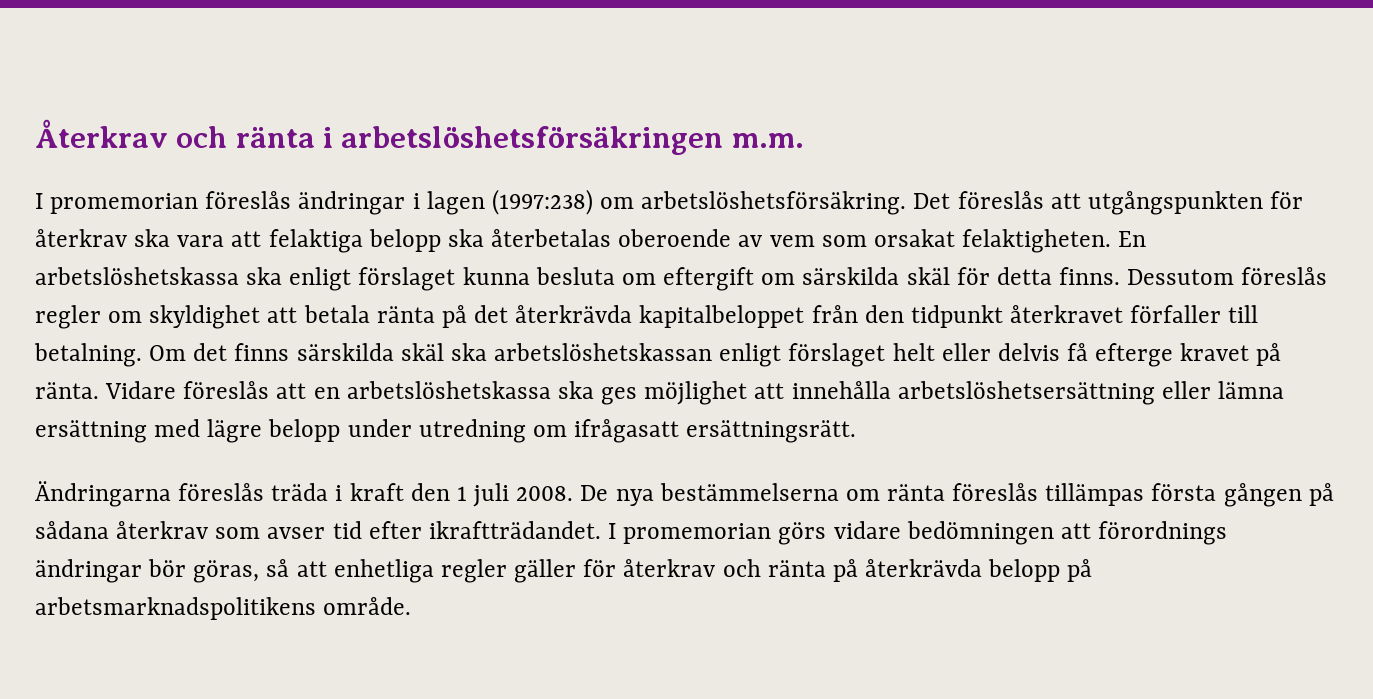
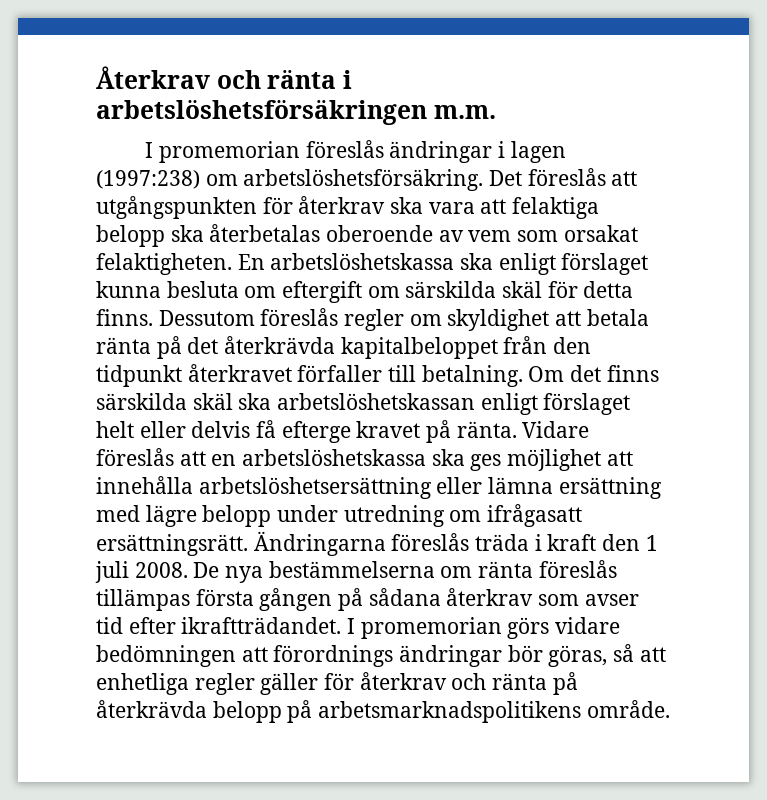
- Vidare föreslås att en arbetslöshetskassa ska ges möjlighet att innehålla arbetslöshetsersättning eller lämna ersättning med lägre belopp under utredning om ifrågasatt ersättningsrätt.
- Ändringarna föreslås träda i kraft den 1 juli 2008.
+ Vidare föreslås att en arbetslöshetskassa ska ges möjlighet att innehålla arbetslöshetsersättning eller lämna ersättning med lägre belopp under utredning om ifrågasatt ersättningsrätt. Ändringarna föreslås träda i kraft den 1 juli 2008.

